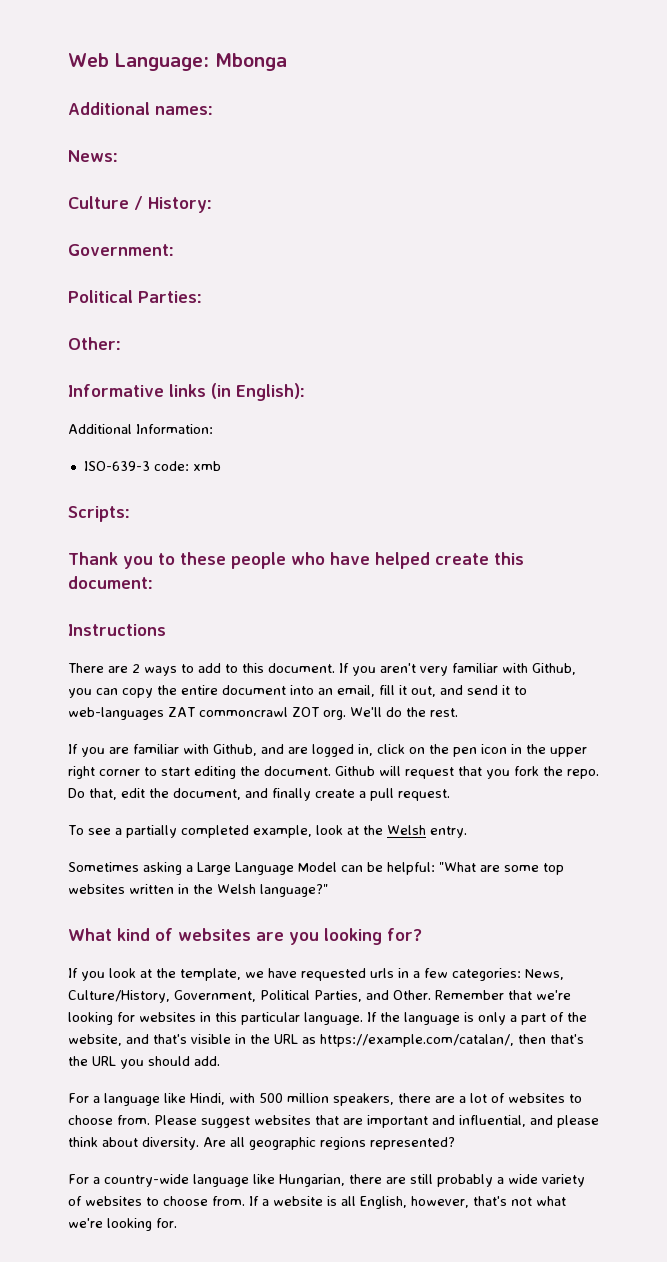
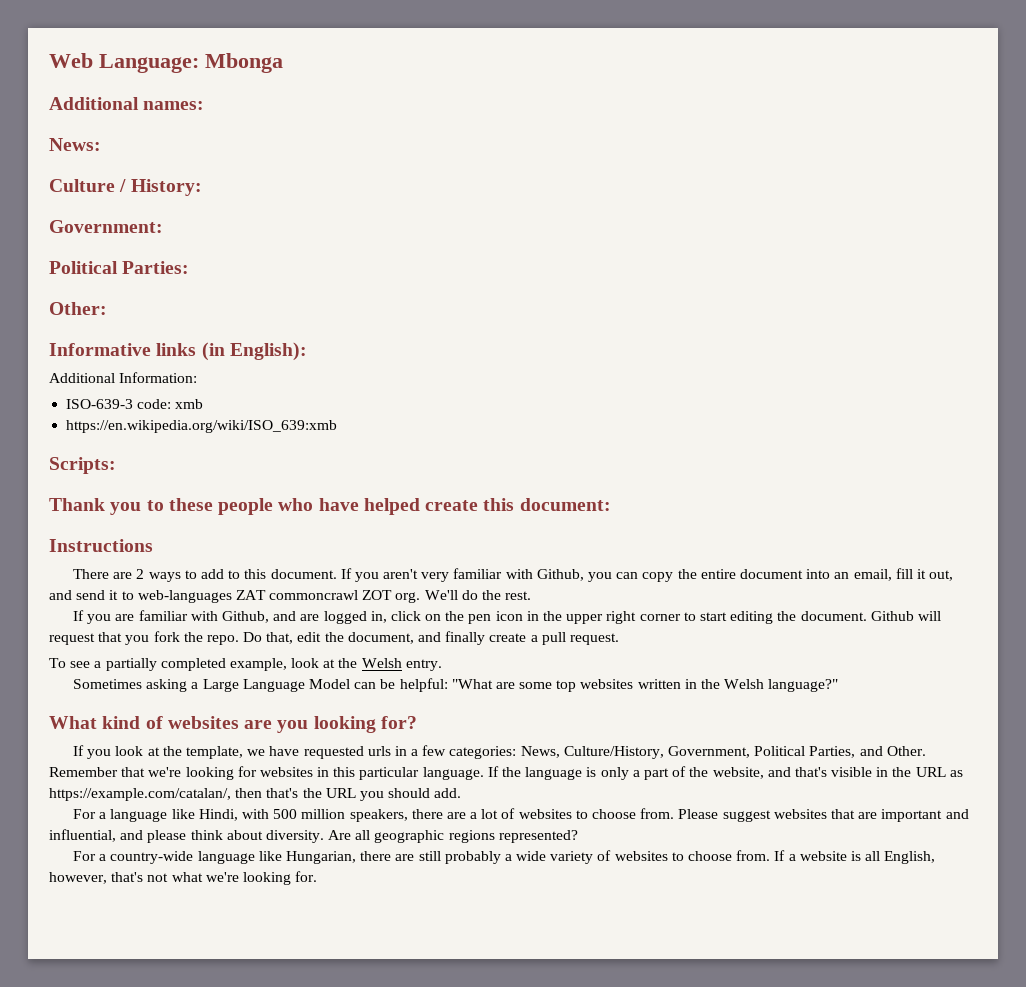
+ https://en.wikipedia.org/wiki/ISO_639:xmb

